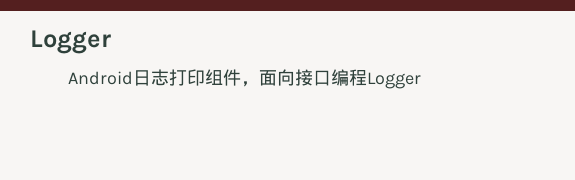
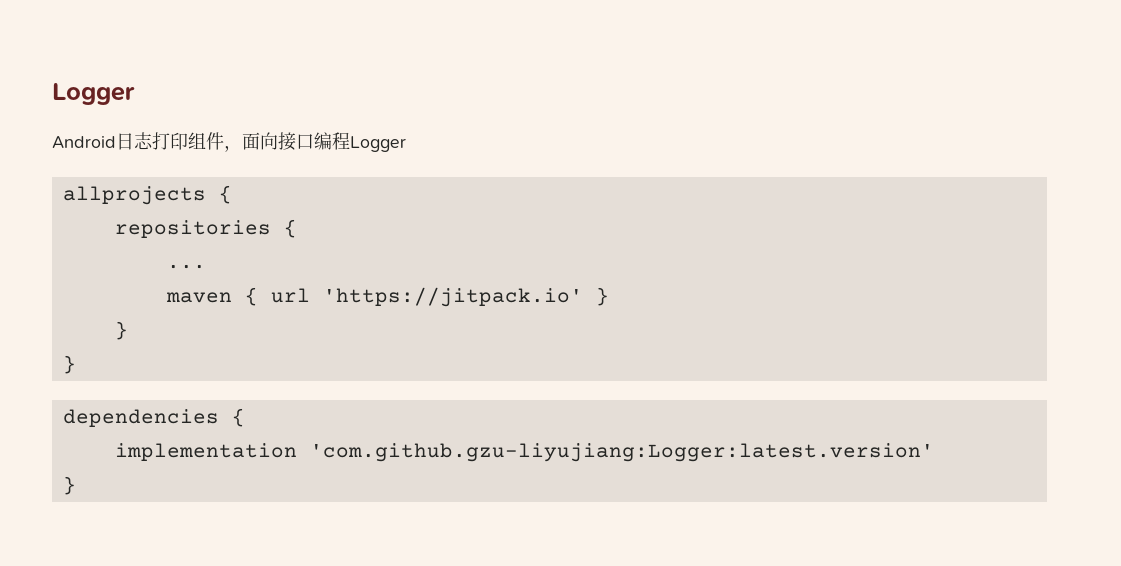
+ allprojects {
+ repositories {
+ ...
+ maven { url 'https://jitpack.io' }
+ }
+ }
+ dependencies {
+ implementation 'com.github.gzu-liyujiang:Logger:latest.version'
+ }

